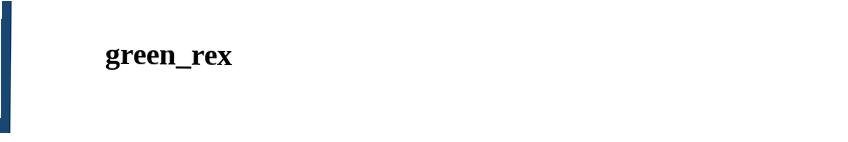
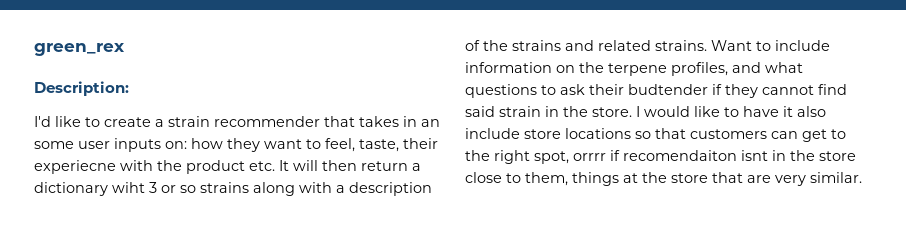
+ Description:
+ I'd like to create a strain recommender that takes in an some user inputs on: how they want to feel, taste, their experiecne with the product etc. It will then return a dictionary wiht 3 or so strains along with a description of the strains and related strains. Want to include information on the terpene profiles, and what questions to ask their budtender if they cannot find said strain in the store. I would like to have it also include store locations so that customers can get to the right spot, orrrr if recomendaiton isnt in the store close to them, things at the store that are very similar.

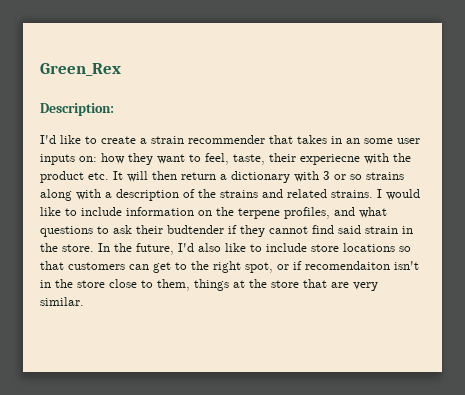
- green_rex
+ Green_Rex
- I'd like to create a strain recommender that takes in an some user inputs on: how they want to feel, taste, their experiecne with the product etc. It will then return a dictionary wiht 3 or so strains along with a description of the strains and related strains.
+ I'd like to create a strain recommender that takes in an some user inputs on: how they want to feel, taste, their experiecne with the product etc. It will then return a dictionary with 3 or so strains along with a description of the strains and related strains.
- Want to include information on the terpene profiles, and what questions to ask their budtender if they cannot find said strain in the store.
+ I would like to include information on the terpene profiles, and what questions to ask their budtender if they cannot find said strain in the store.
- I would like to have it also include store locations so that customers can get to the right spot, orrrr if recomendaiton isnt in the store close to them, things at the store that are very similar.
+ In the future, I'd also like to include store locations so that customers can get to the right spot, or if recomendaiton isn't in the store close to them, things at the store that are very similar.

